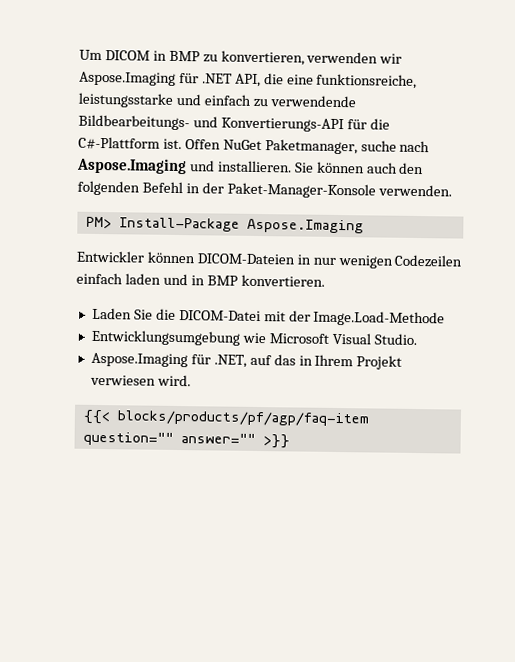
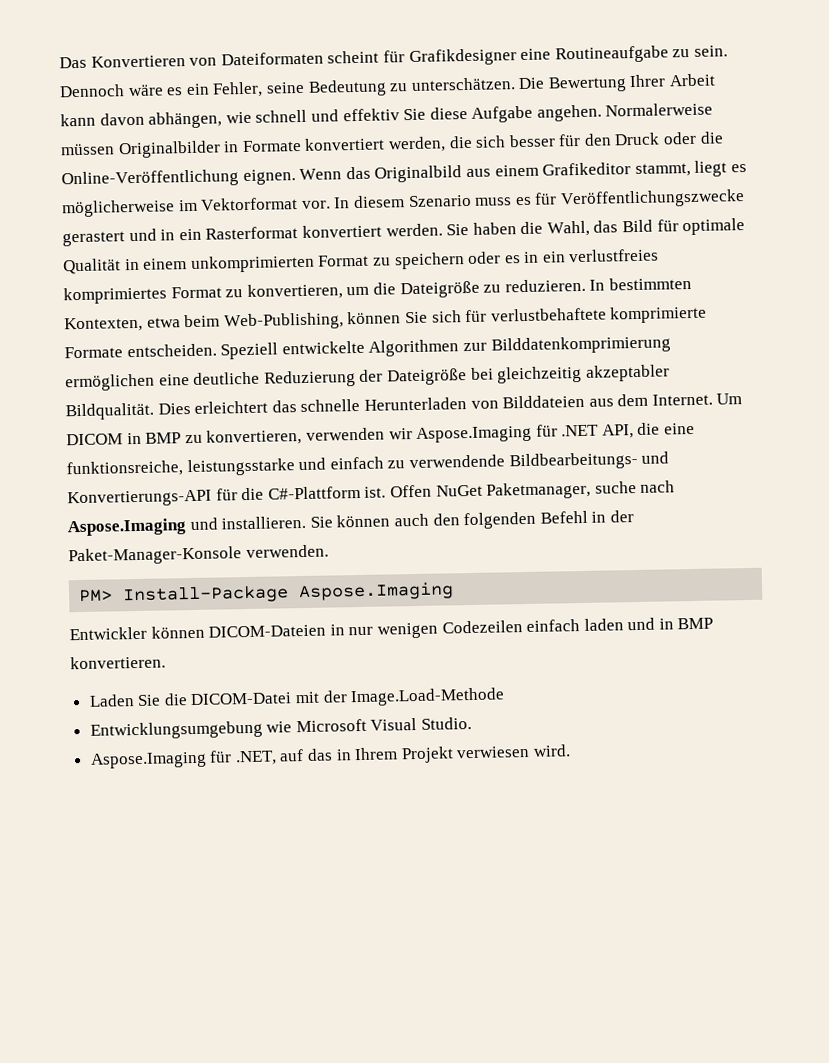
+ Das Konvertieren von Dateiformaten scheint für Grafikdesigner eine Routineaufgabe zu sein. Dennoch wäre es ein Fehler, seine Bedeutung zu unterschätzen. Die Bewertung Ihrer Arbeit kann davon abhängen, wie schnell und effektiv Sie diese Aufgabe angehen. Normalerweise müssen Originalbilder in Formate konvertiert werden, die sich besser für den Druck oder die Online-Veröffentlichung eignen. Wenn das Originalbild aus einem Grafikeditor stammt, liegt es möglicherweise im Vektorformat vor. In diesem Szenario muss es für Veröffentlichungszwecke gerastert und in ein Rasterformat konvertiert werden. Sie haben die Wahl, das Bild für optimale Qualität in einem unkomprimierten Format zu speichern oder es in ein verlustfreies komprimiertes Format zu konvertieren, um die Dateigröße zu reduzieren. In bestimmten Kontexten, etwa beim Web-Publishing, können Sie sich für verlustbehaftete komprimierte Formate entscheiden. Speziell entwickelte Algorithmen zur Bilddatenkomprimierung ermöglichen eine deutliche Reduzierung der Dateigröße bei gleichzeitig akzeptabler Bildqualität. Dies erleichtert das schnelle Herunterladen von Bilddateien aus dem Internet.
- {{< blocks/products/pf/agp/faq-item question="" answer="" >}}

